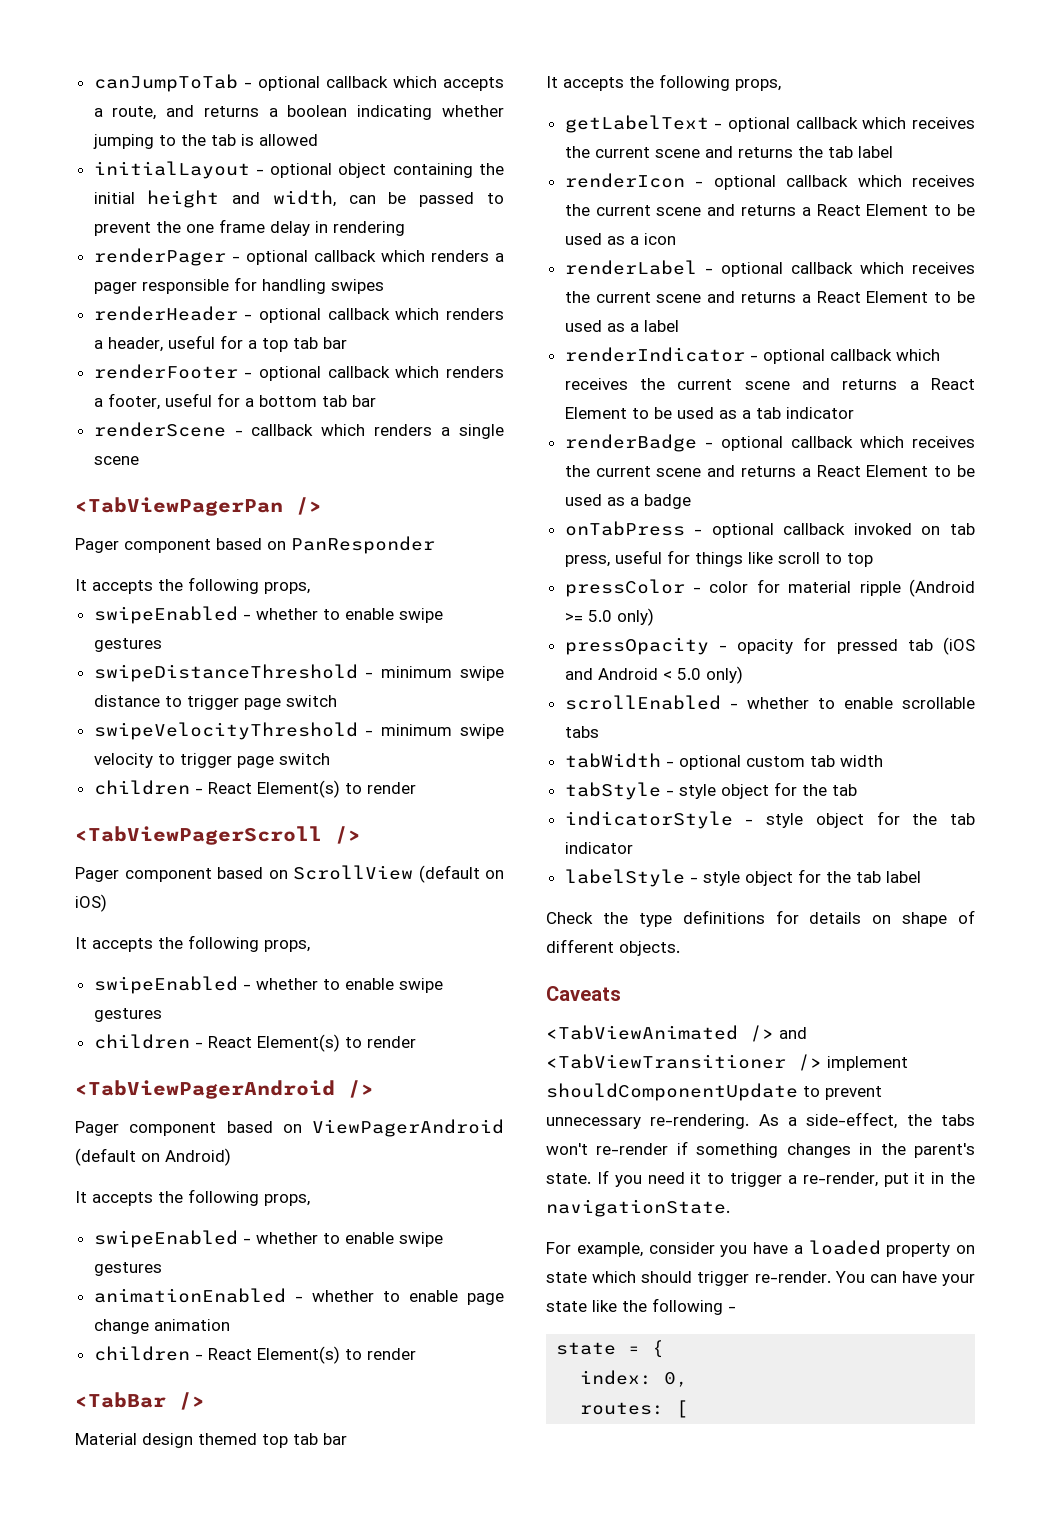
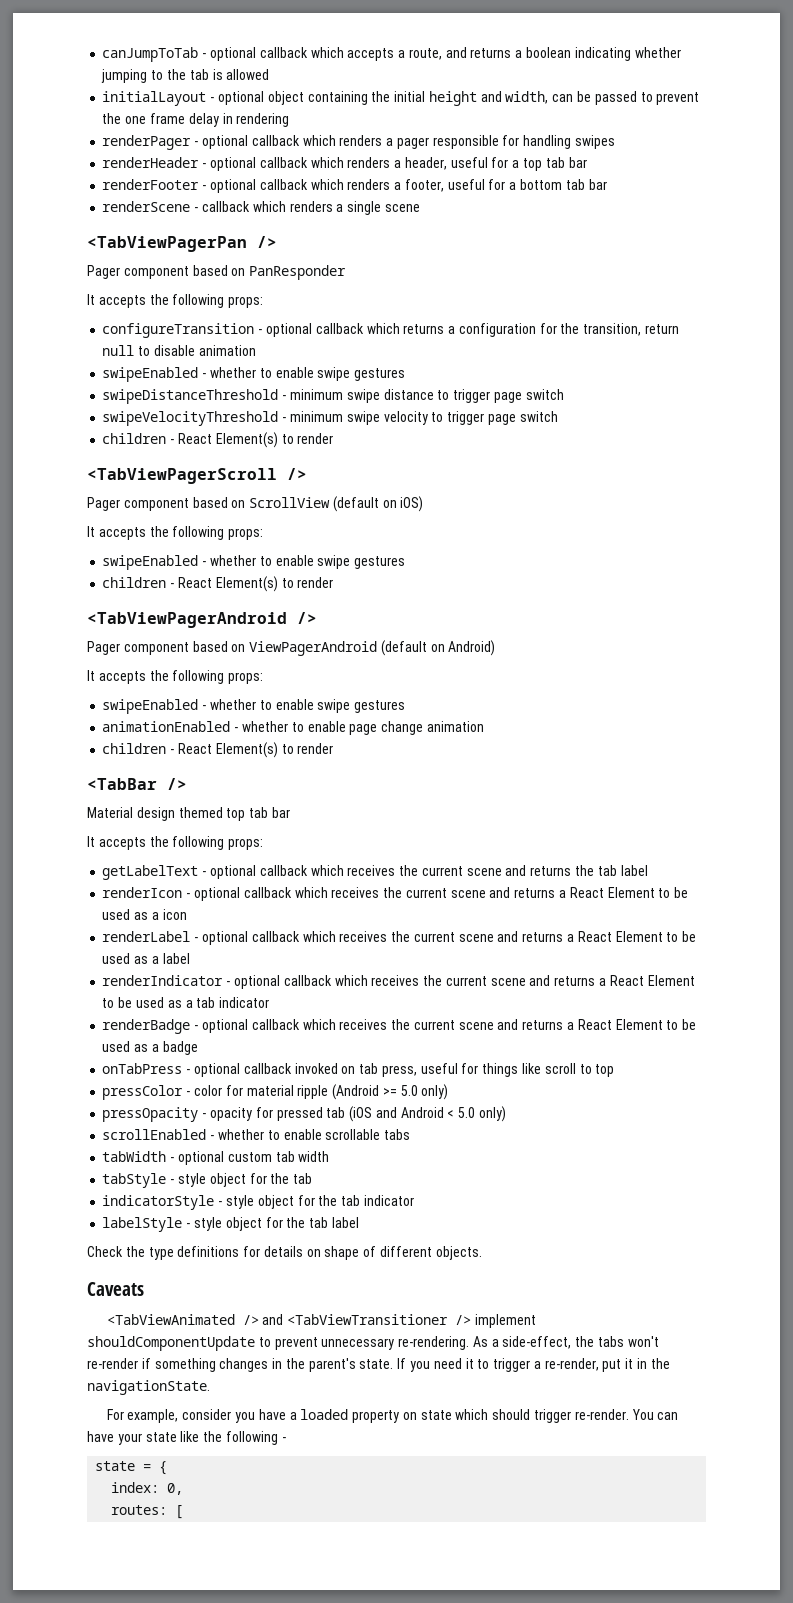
  Pager component based on PanResponder
- It accepts the following props,
+ It accepts the following props:
+ configureTransition - optional callback which returns a configuration for the transition, return null to disable animation
  Pager component based on ScrollView (default on iOS)
- It accepts the following props,
+ It accepts the following props:
  Pager component based on ViewPagerAndroid (default on Android)
- It accepts the following props,
+ It accepts the following props:
  Material design themed top tab bar
- It accepts the following props,
+ It accepts the following props:

